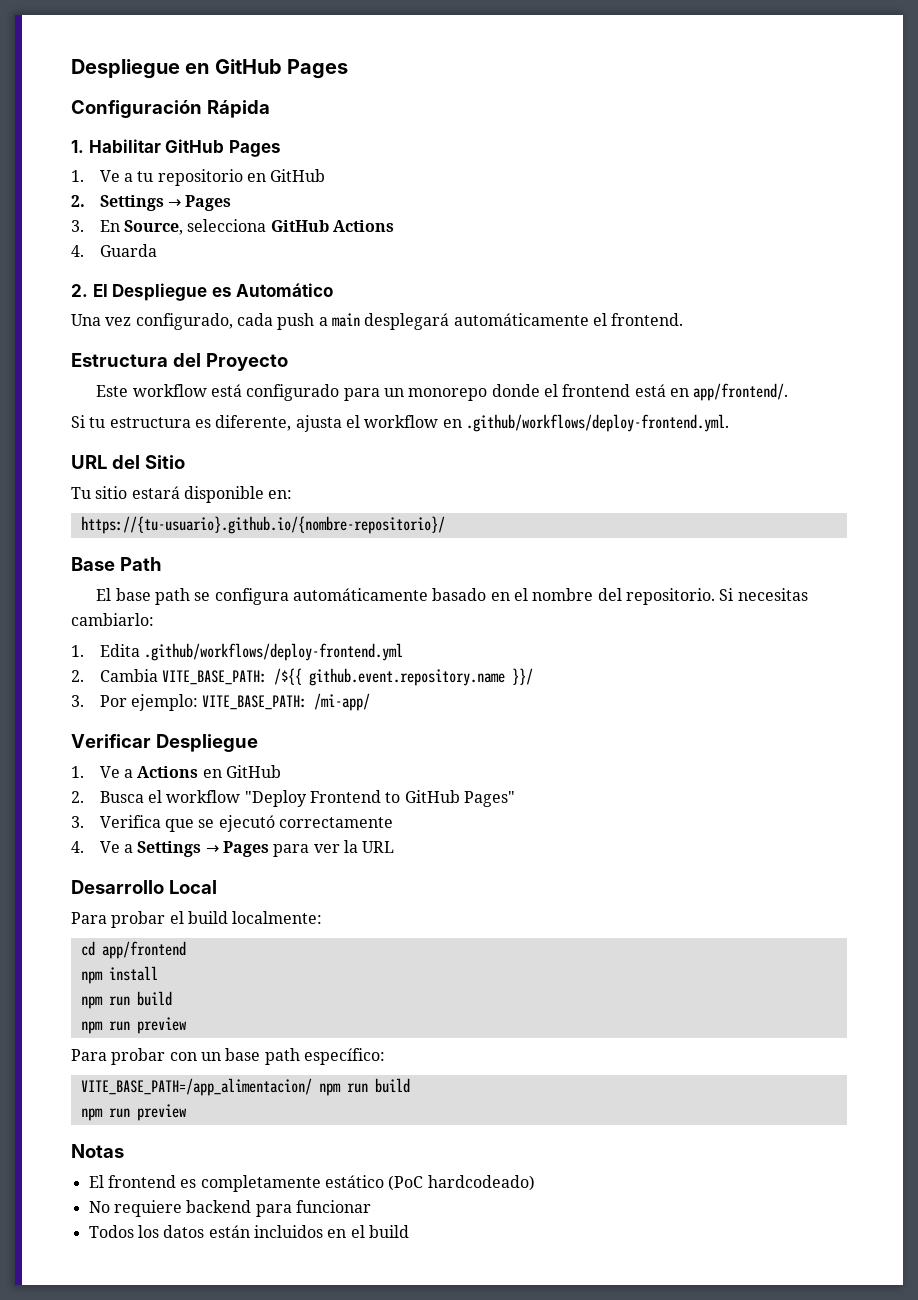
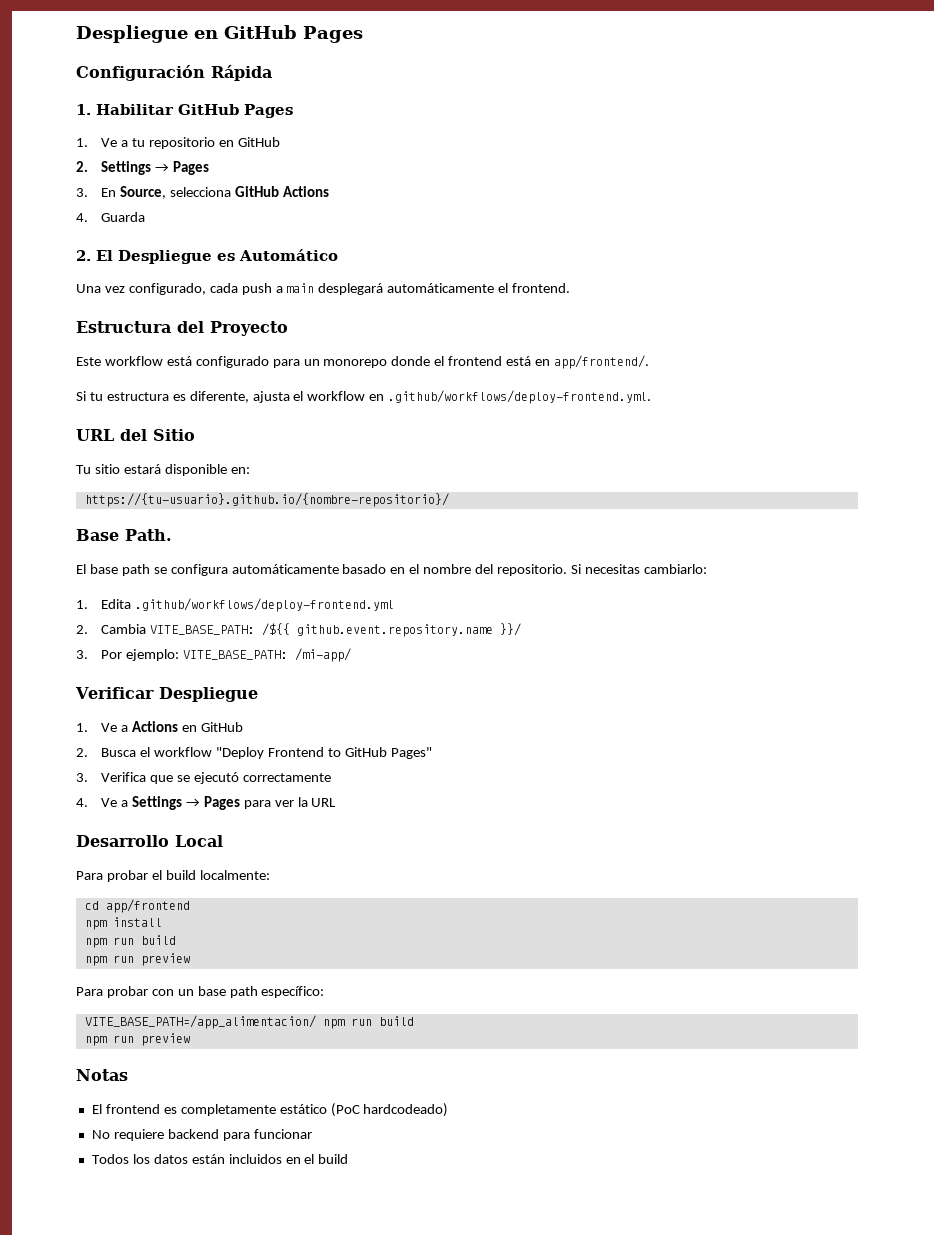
- Base Path
+ Base Path.

